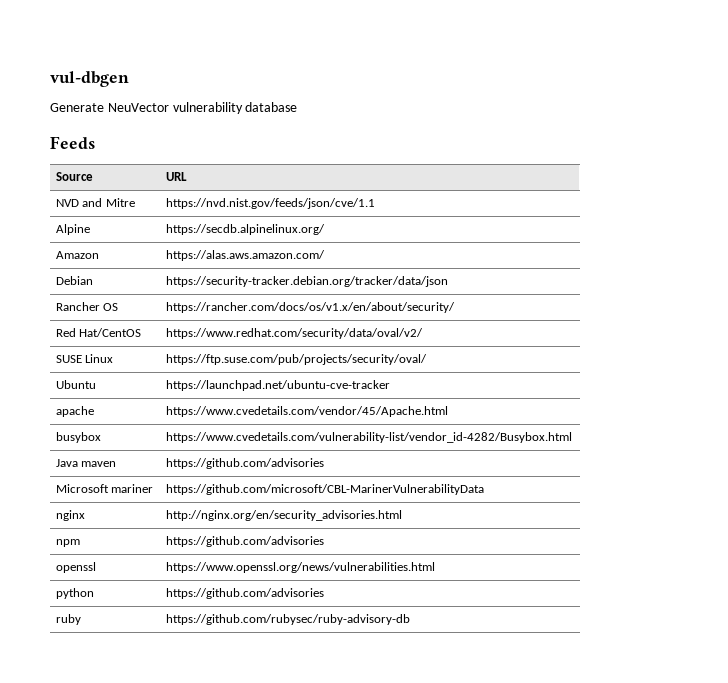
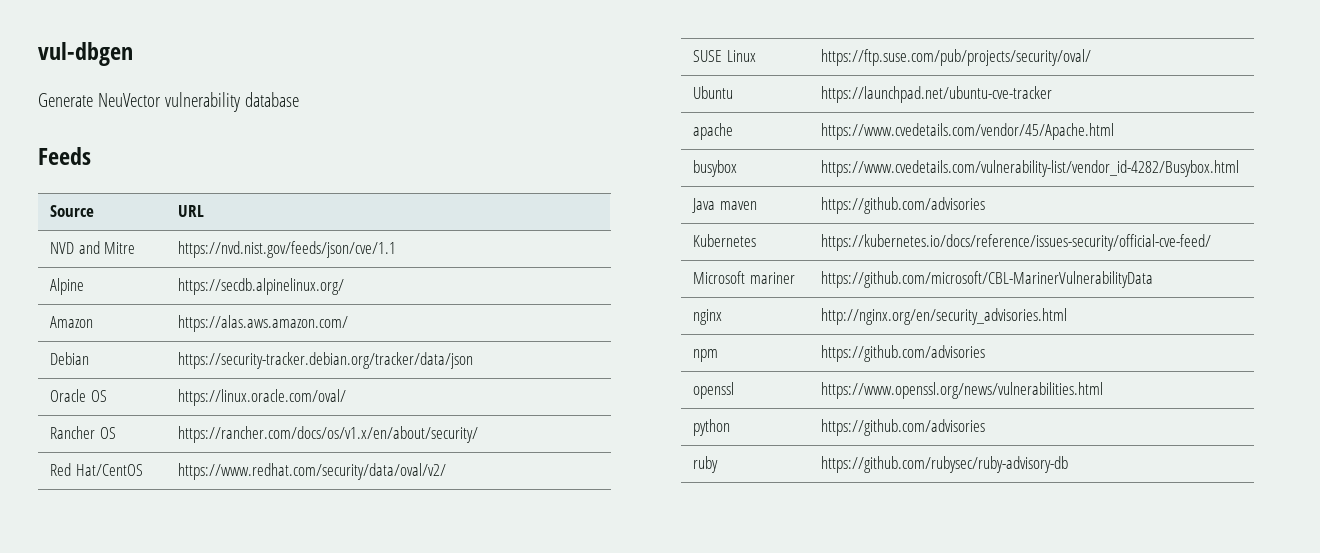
+ Oracle OS | https://linux.oracle.com/oval/
+ Kubernetes | https://kubernetes.io/docs/reference/issues-security/official-cve-feed/

